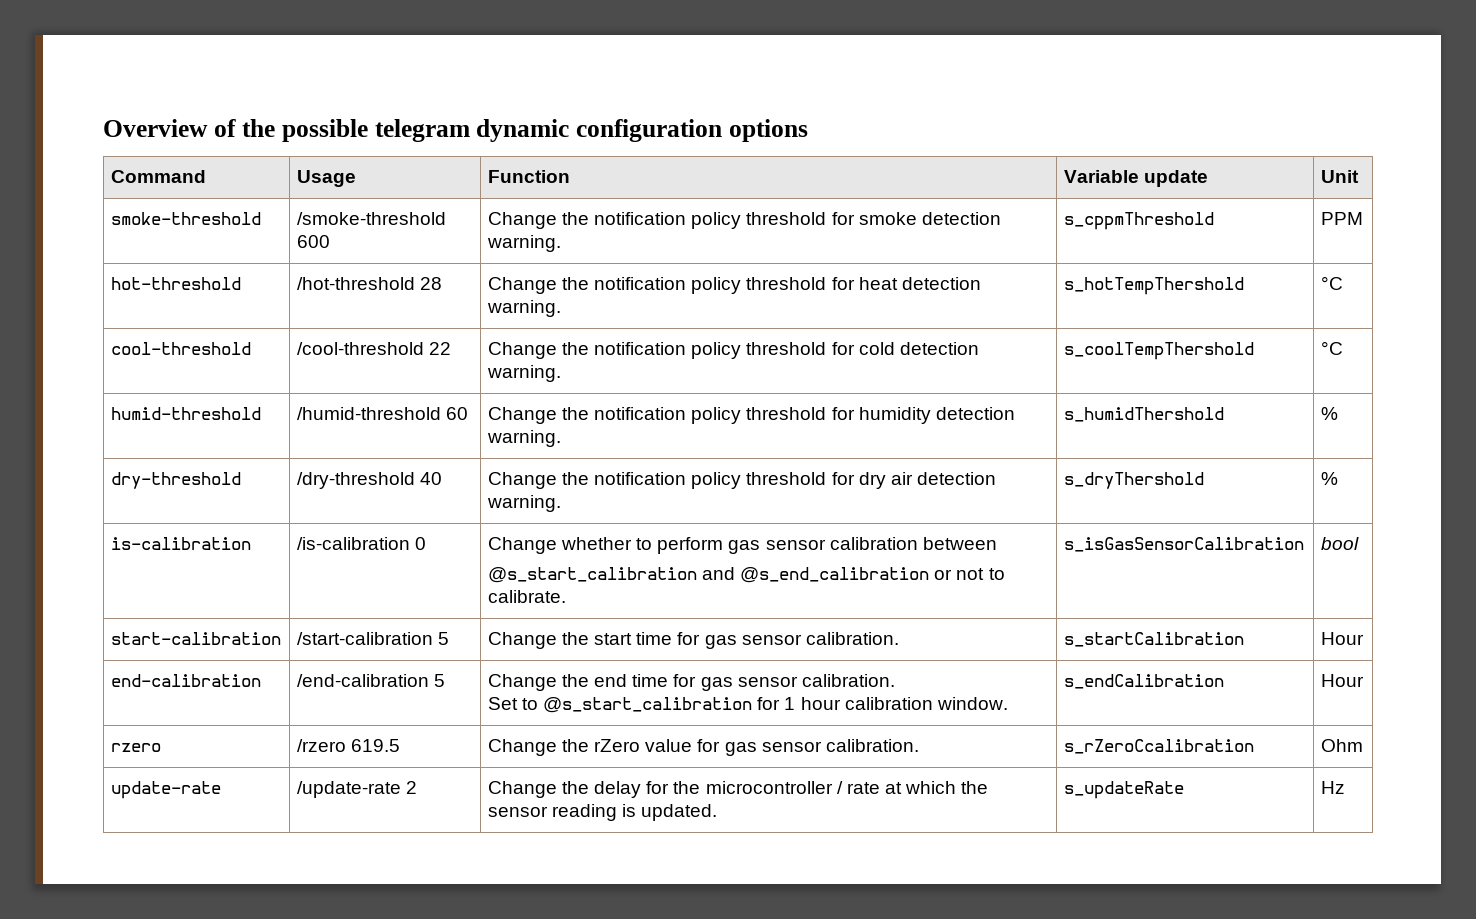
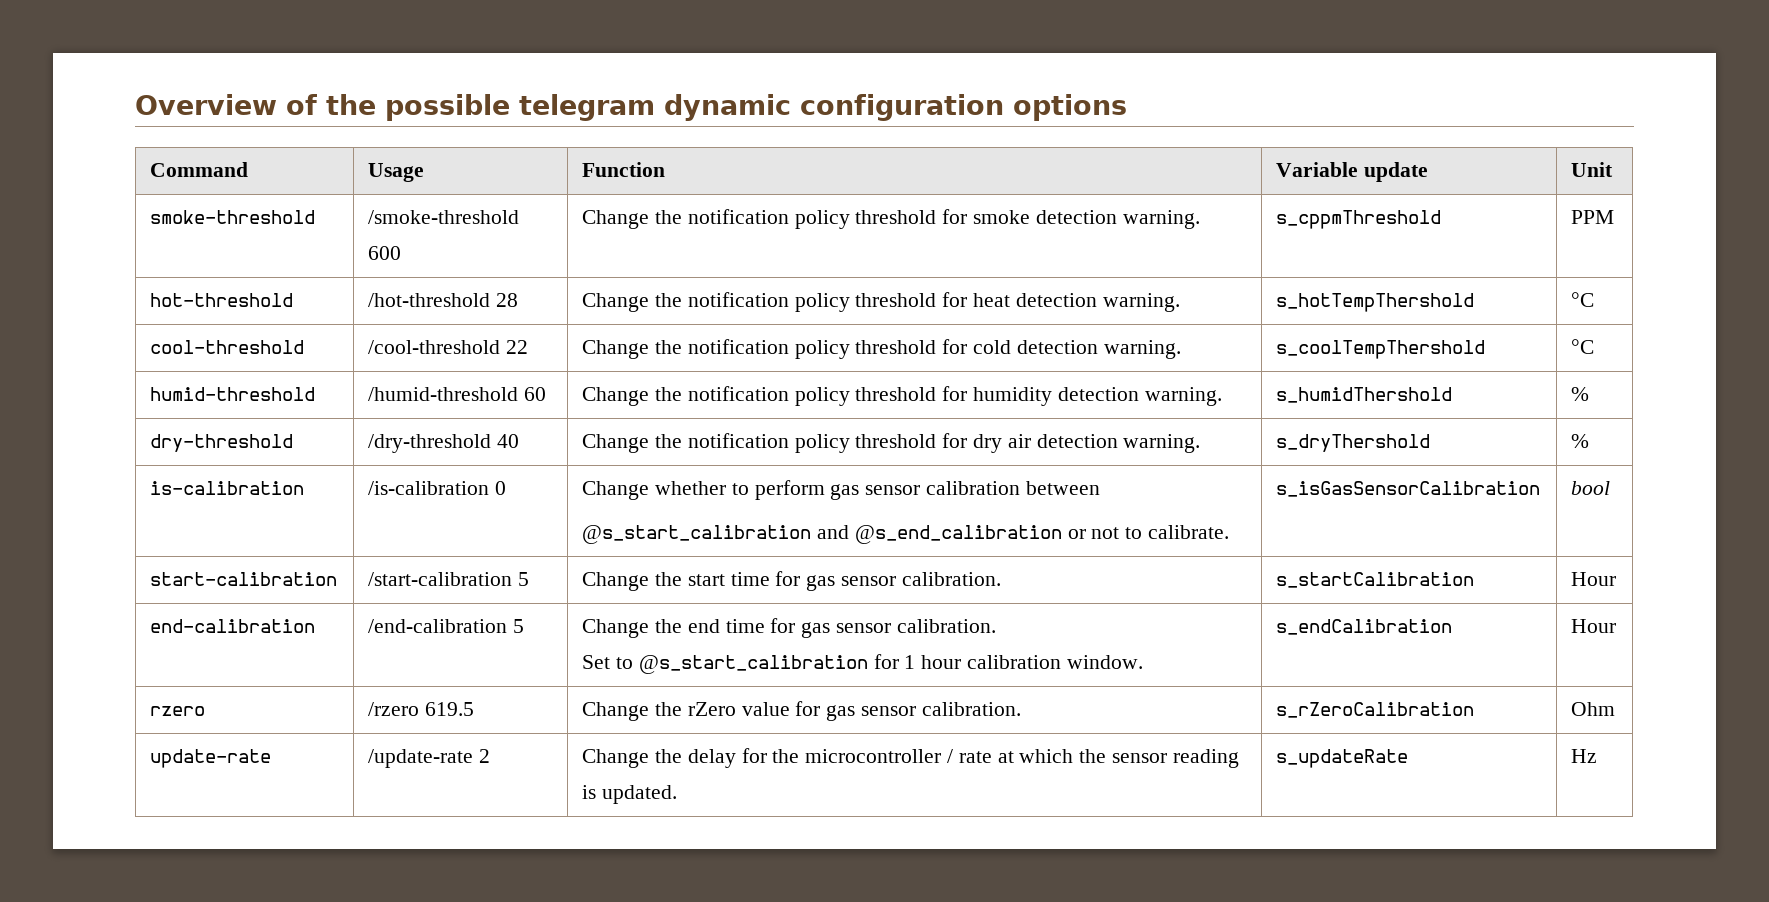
- rzero | /rzero 619.5 | Change the rZero value for gas sensor calibration. | s_rZeroCcalibration | Ohm
+ rzero | /rzero 619.5 | Change the rZero value for gas sensor calibration. | s_rZeroCalibration | Ohm

